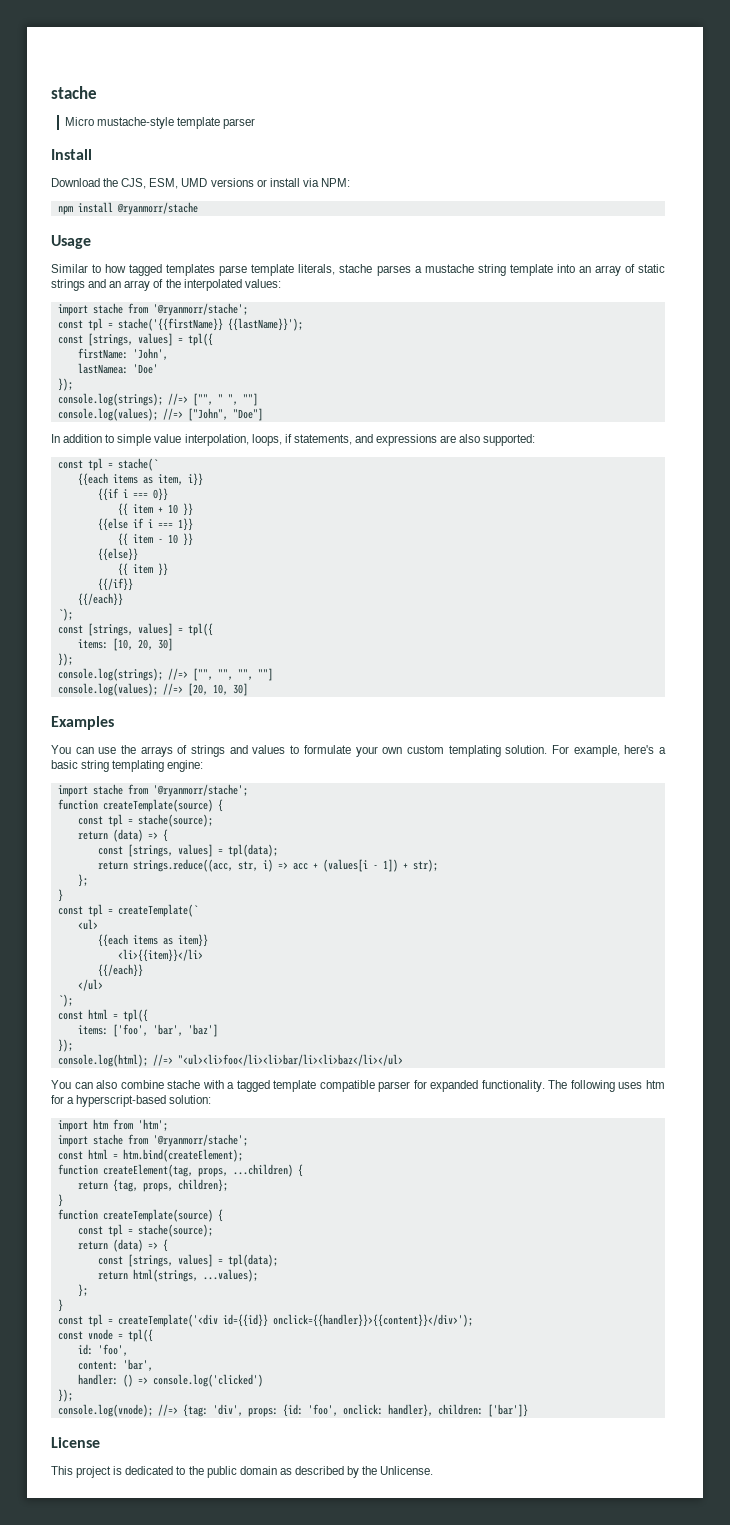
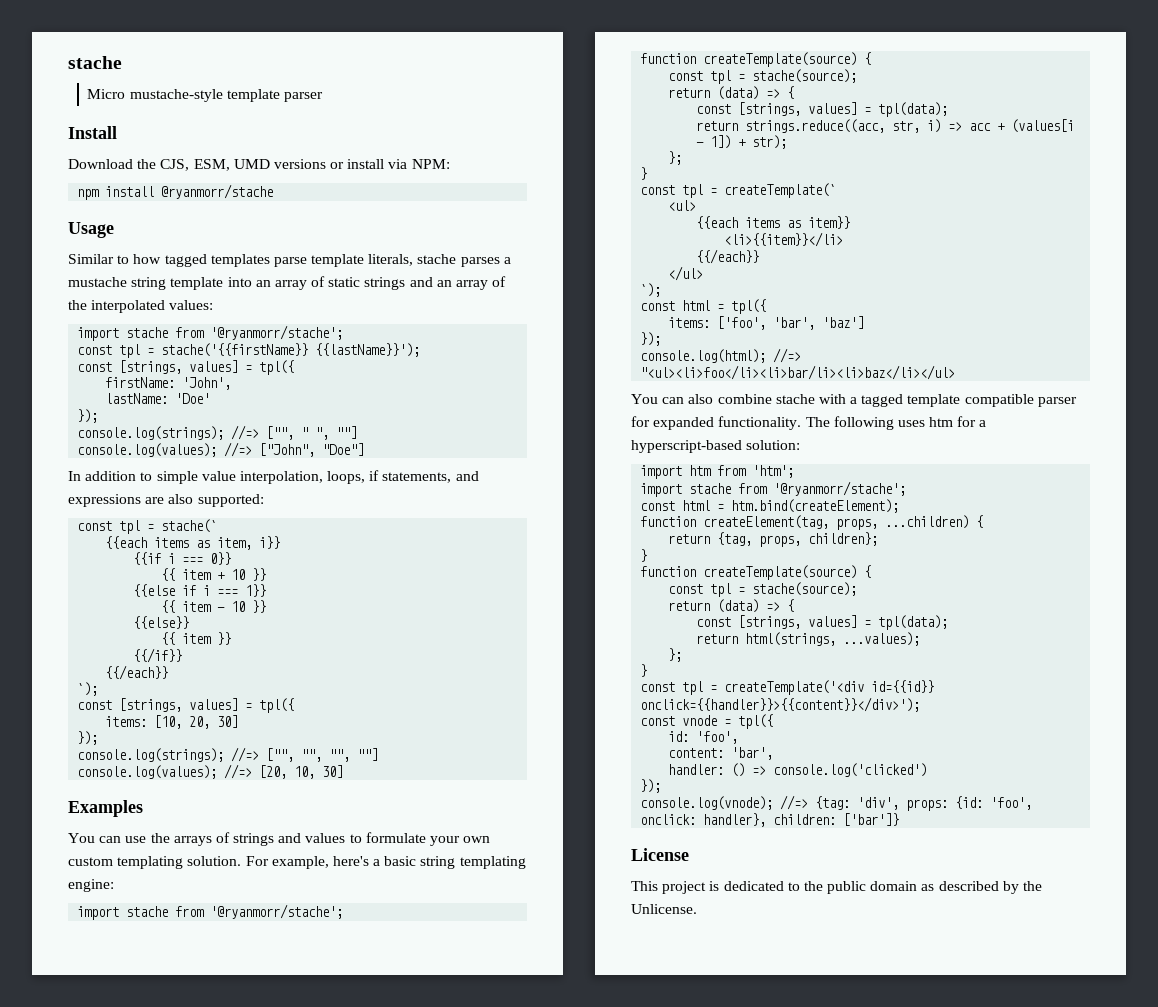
- lastNamea: 'Doe'
+ lastName: 'Doe'

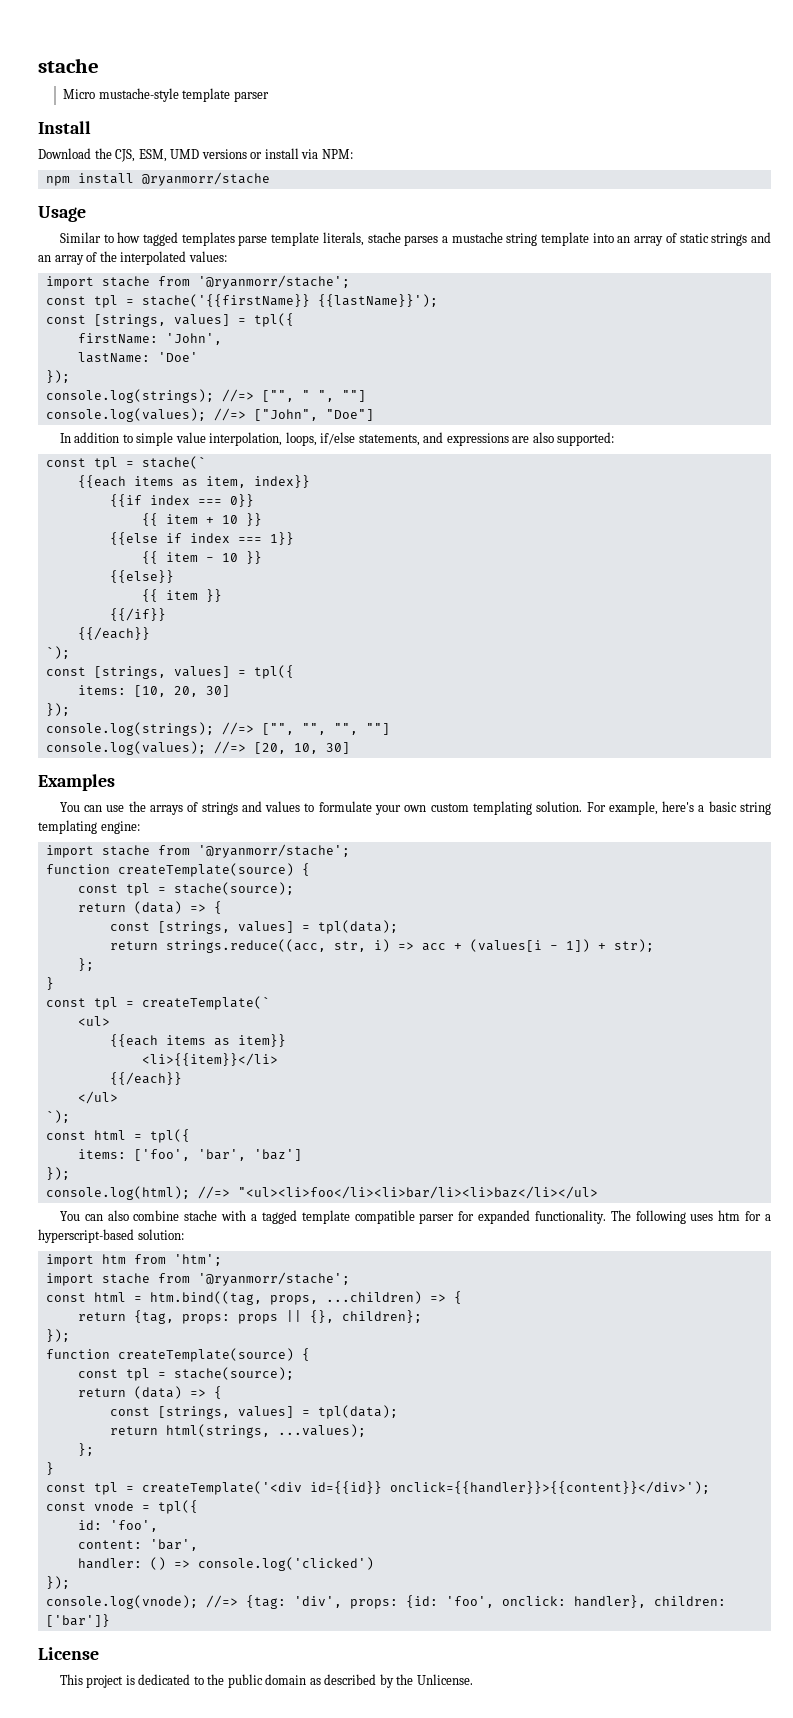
- In addition to simple value interpolation, loops, if statements, and expressions are also supported:
+ In addition to simple value interpolation, loops, if/else statements, and expressions are also supported:
- {{each items as item, i}}
+ {{each items as item, index}}
- {{if i === 0}}
+ {{if index === 0}}
- {{else if i === 1}}
+ {{else if index === 1}}
- const html = htm.bind(createElement);
- function createElement(tag, props, ...children) {
+ const html = htm.bind((tag, props, ...children) => {
- return {tag, props, children};
- }
+ return {tag, props: props || {}, children};
+ });

